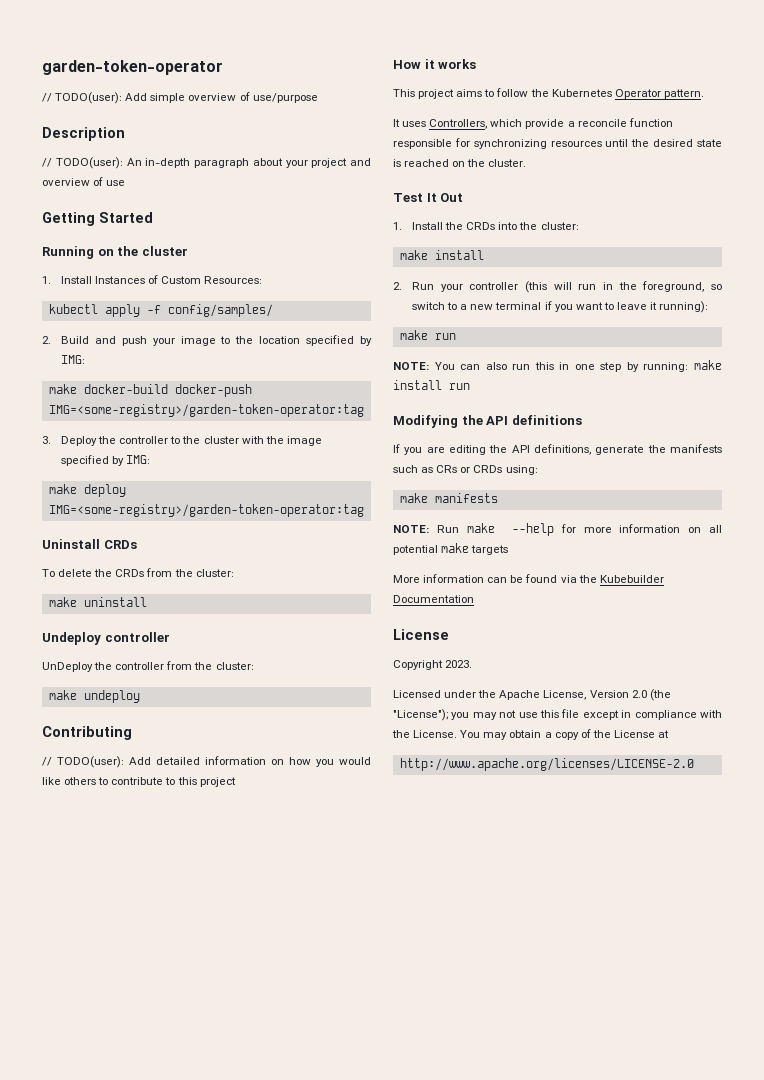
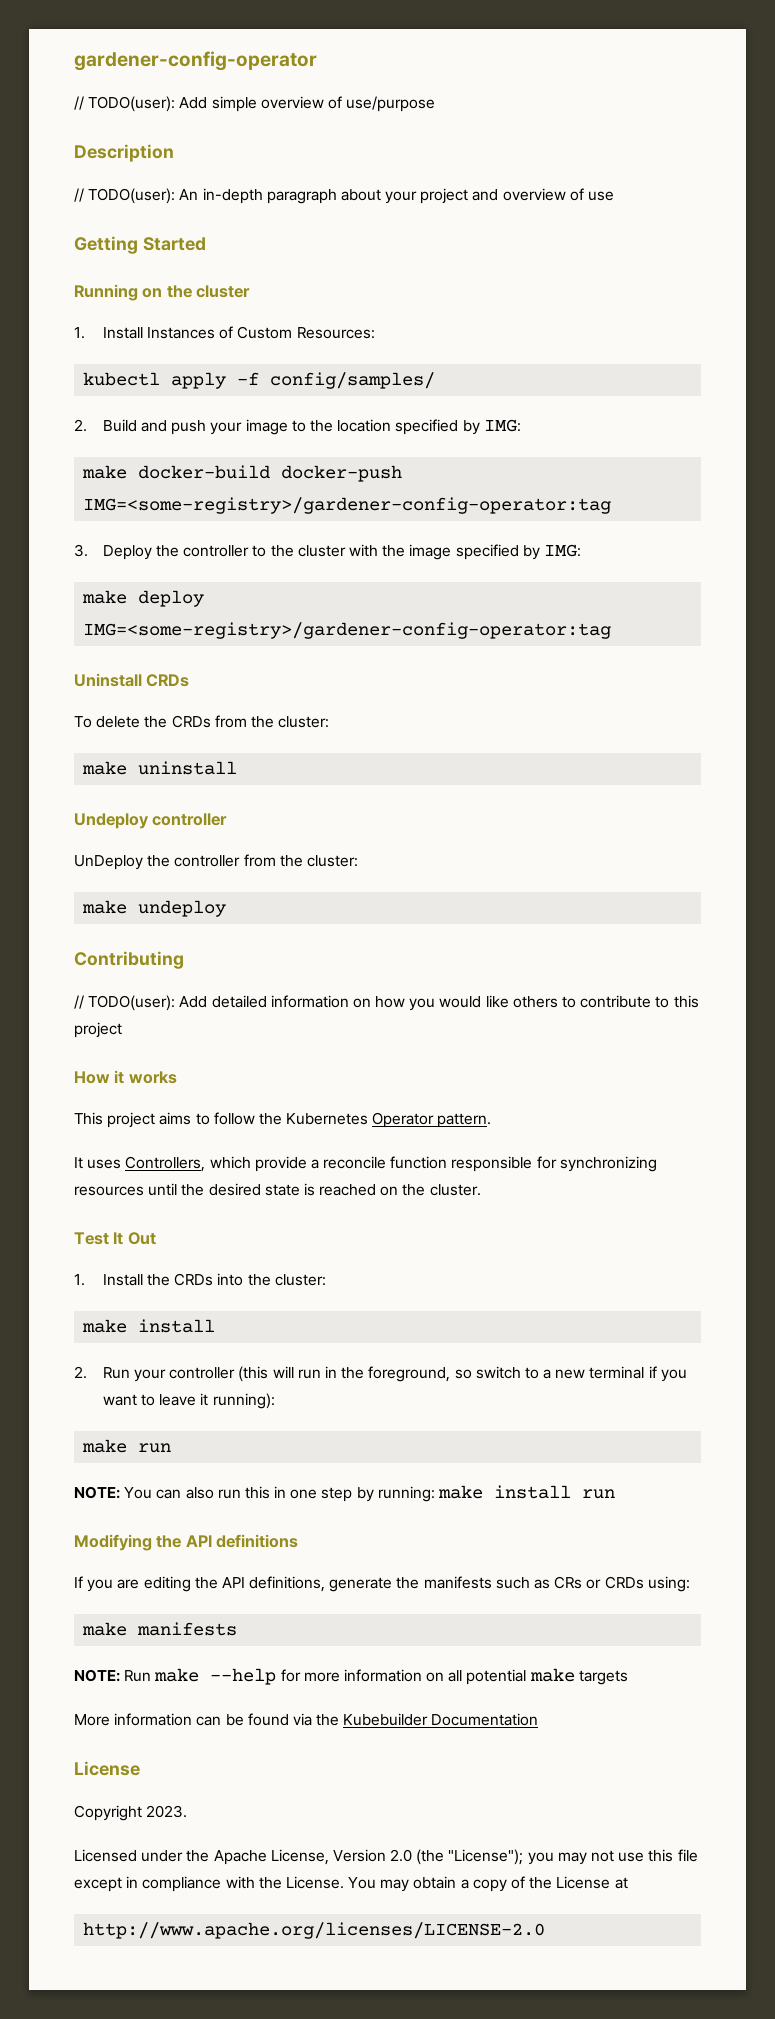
- garden-token-operator
+ gardener-config-operator
- make docker-build docker-push IMG=<some-registry>/garden-token-operator:tag
+ make docker-build docker-push IMG=<some-registry>/gardener-config-operator:tag
- make deploy IMG=<some-registry>/garden-token-operator:tag
+ make deploy IMG=<some-registry>/gardener-config-operator:tag

